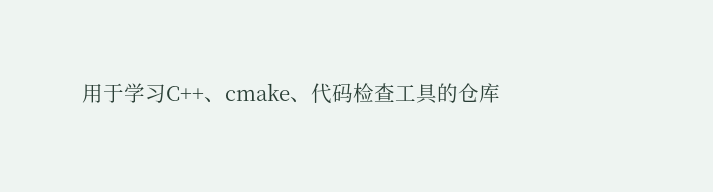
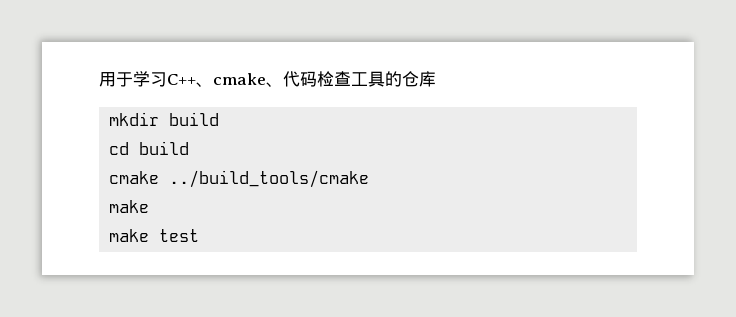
+ mkdir build
+ cd build
+ cmake ../build_tools/cmake
+ make
+ make test

